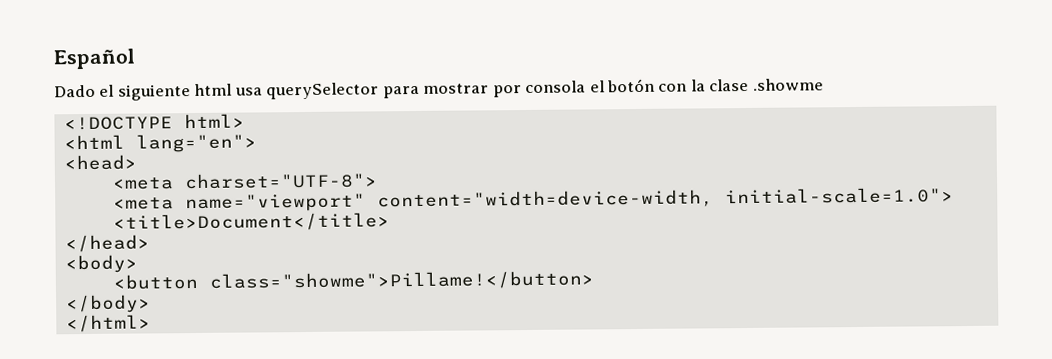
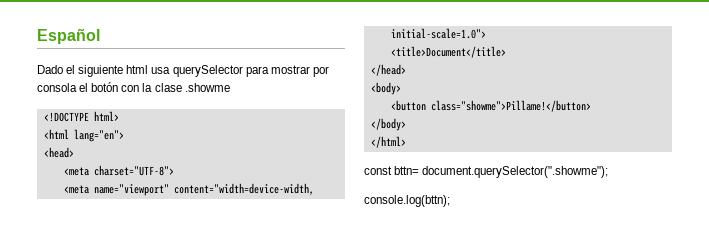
+ const bttn= document.querySelector(".showme");
+ console.log(bttn);

